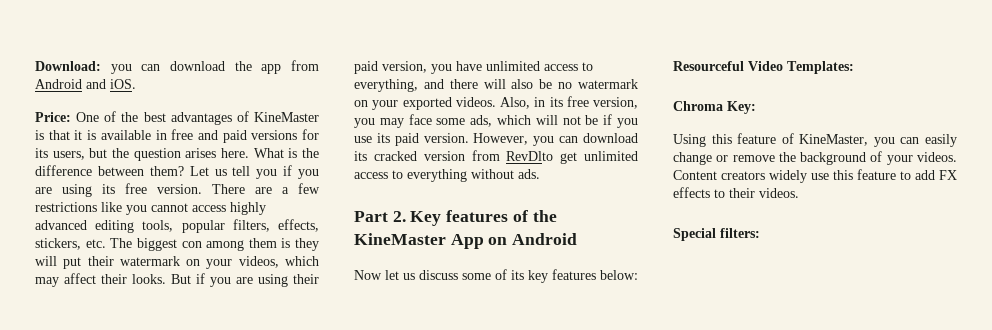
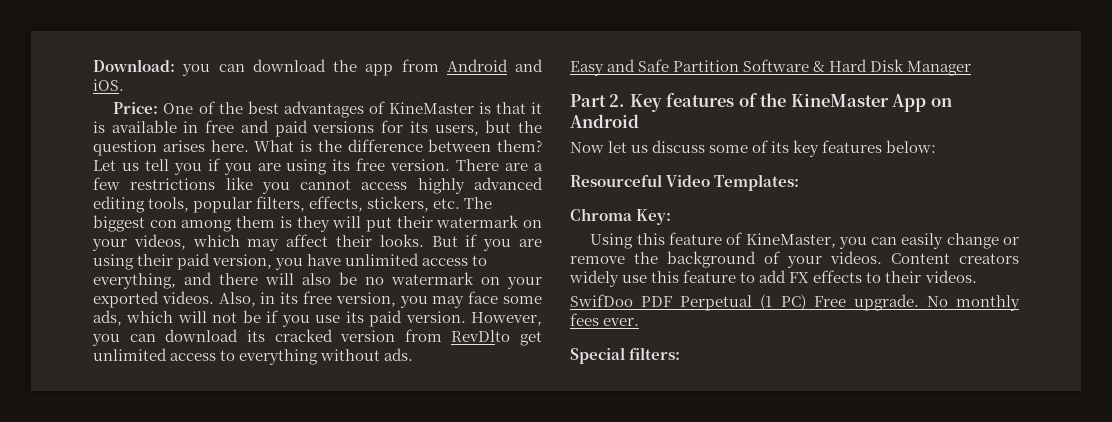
+ Easy and Safe Partition Software & Hard Disk Manager
+ SwifDoo PDF Perpetual (1 PC) Free upgrade. No monthly fees ever.

